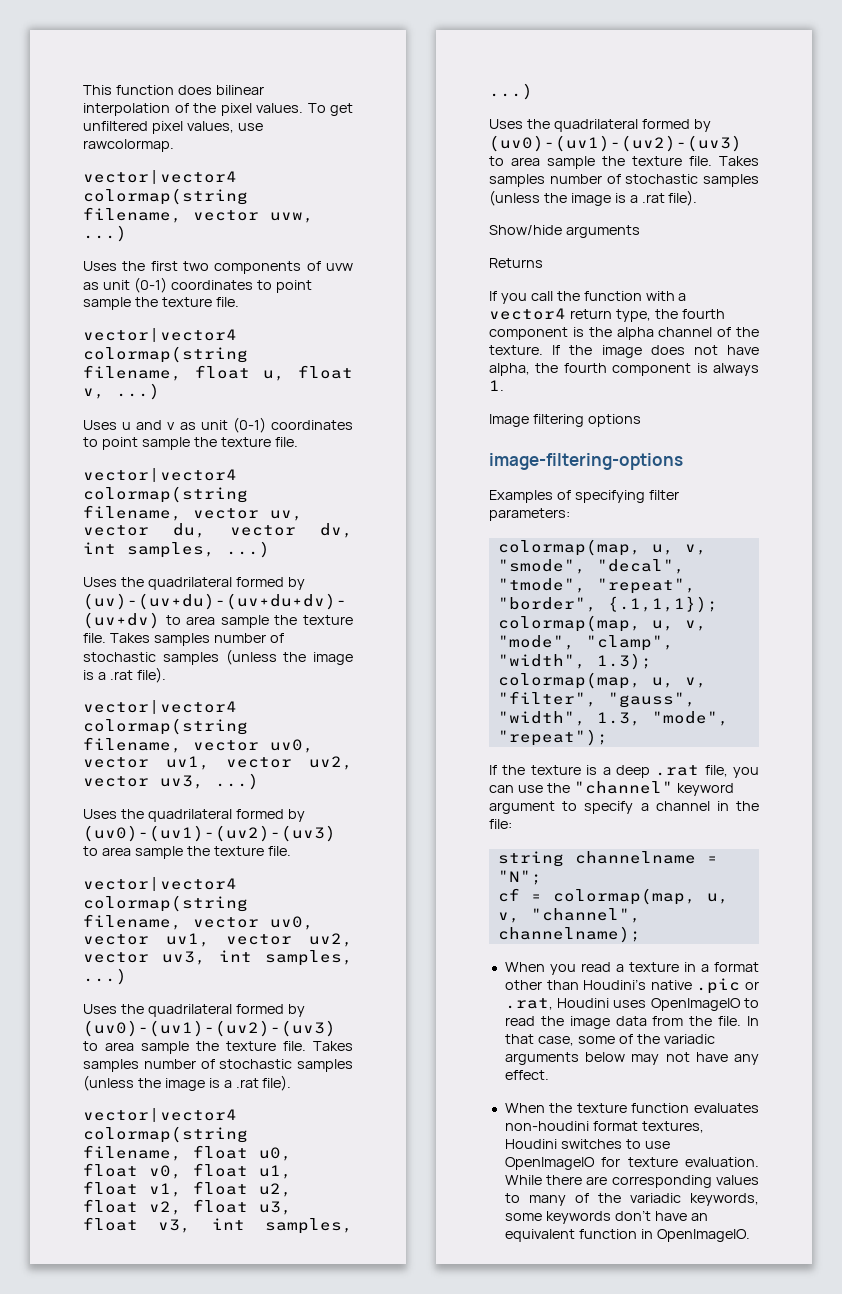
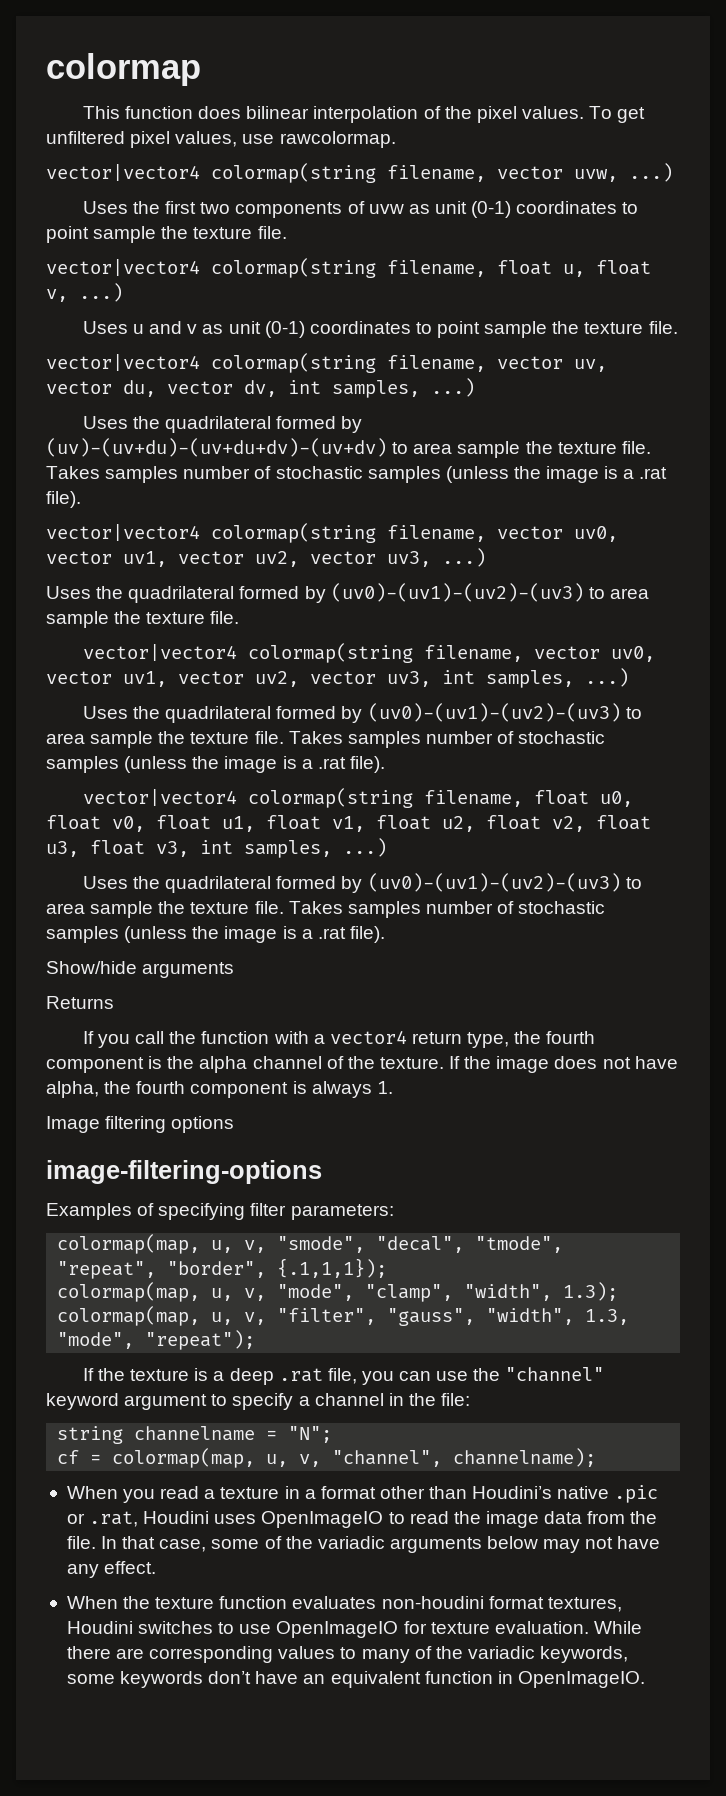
+ colormap

